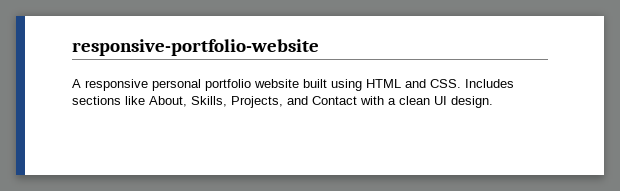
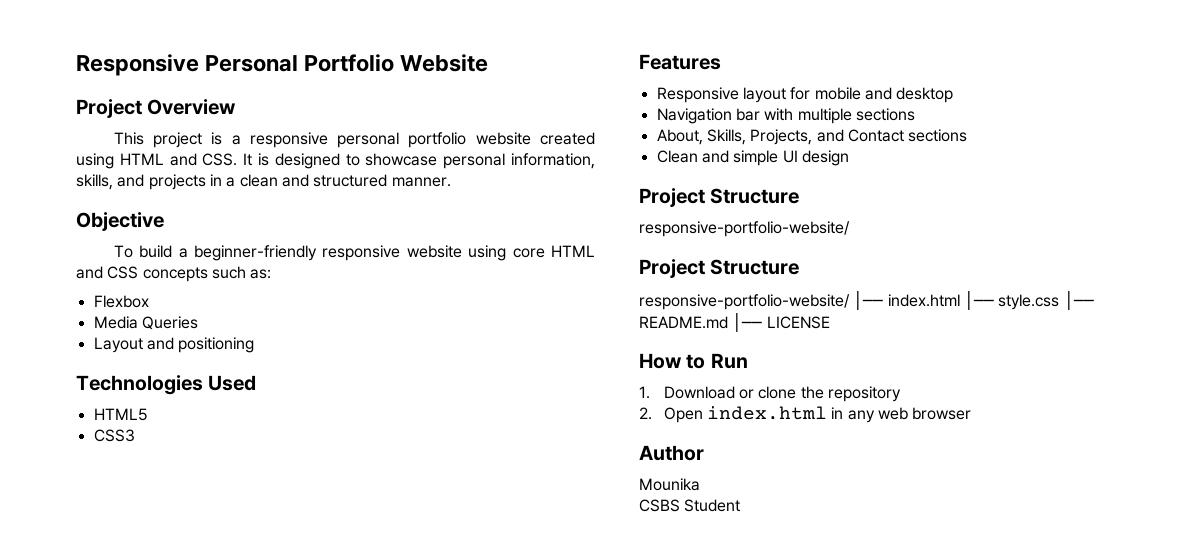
- responsive-portfolio-website
- A responsive personal portfolio website built using HTML and CSS. Includes sections like About, Skills, Projects, and Contact with a clean UI design.
+ Responsive Personal Portfolio Website
+ Project Overview
+ This project is a responsive personal portfolio website created using HTML and CSS. It is designed to showcase personal information, skills, and projects in a clean and structured manner.
+ Objective
+ To build a beginner-friendly responsive website using core HTML and CSS concepts such as:
+ Flexbox
+ Media Queries
+ Layout and positioning
+ Technologies Used
+ HTML5
+ CSS3
+ Features
+ Responsive layout for mobile and desktop
+ Navigation bar with multiple sections
+ About, Skills, Projects, and Contact sections
+ Clean and simple UI design
+ Project Structure
+ responsive-portfolio-website/
+ Project Structure
+ responsive-portfolio-website/ │── index.html │── style.css │── README.md │── LICENSE
+ How to Run
+ 1. Download or clone the repository
+ 2. Open index.html in any web browser
+ Author
+ Mounika
+ CSBS Student

